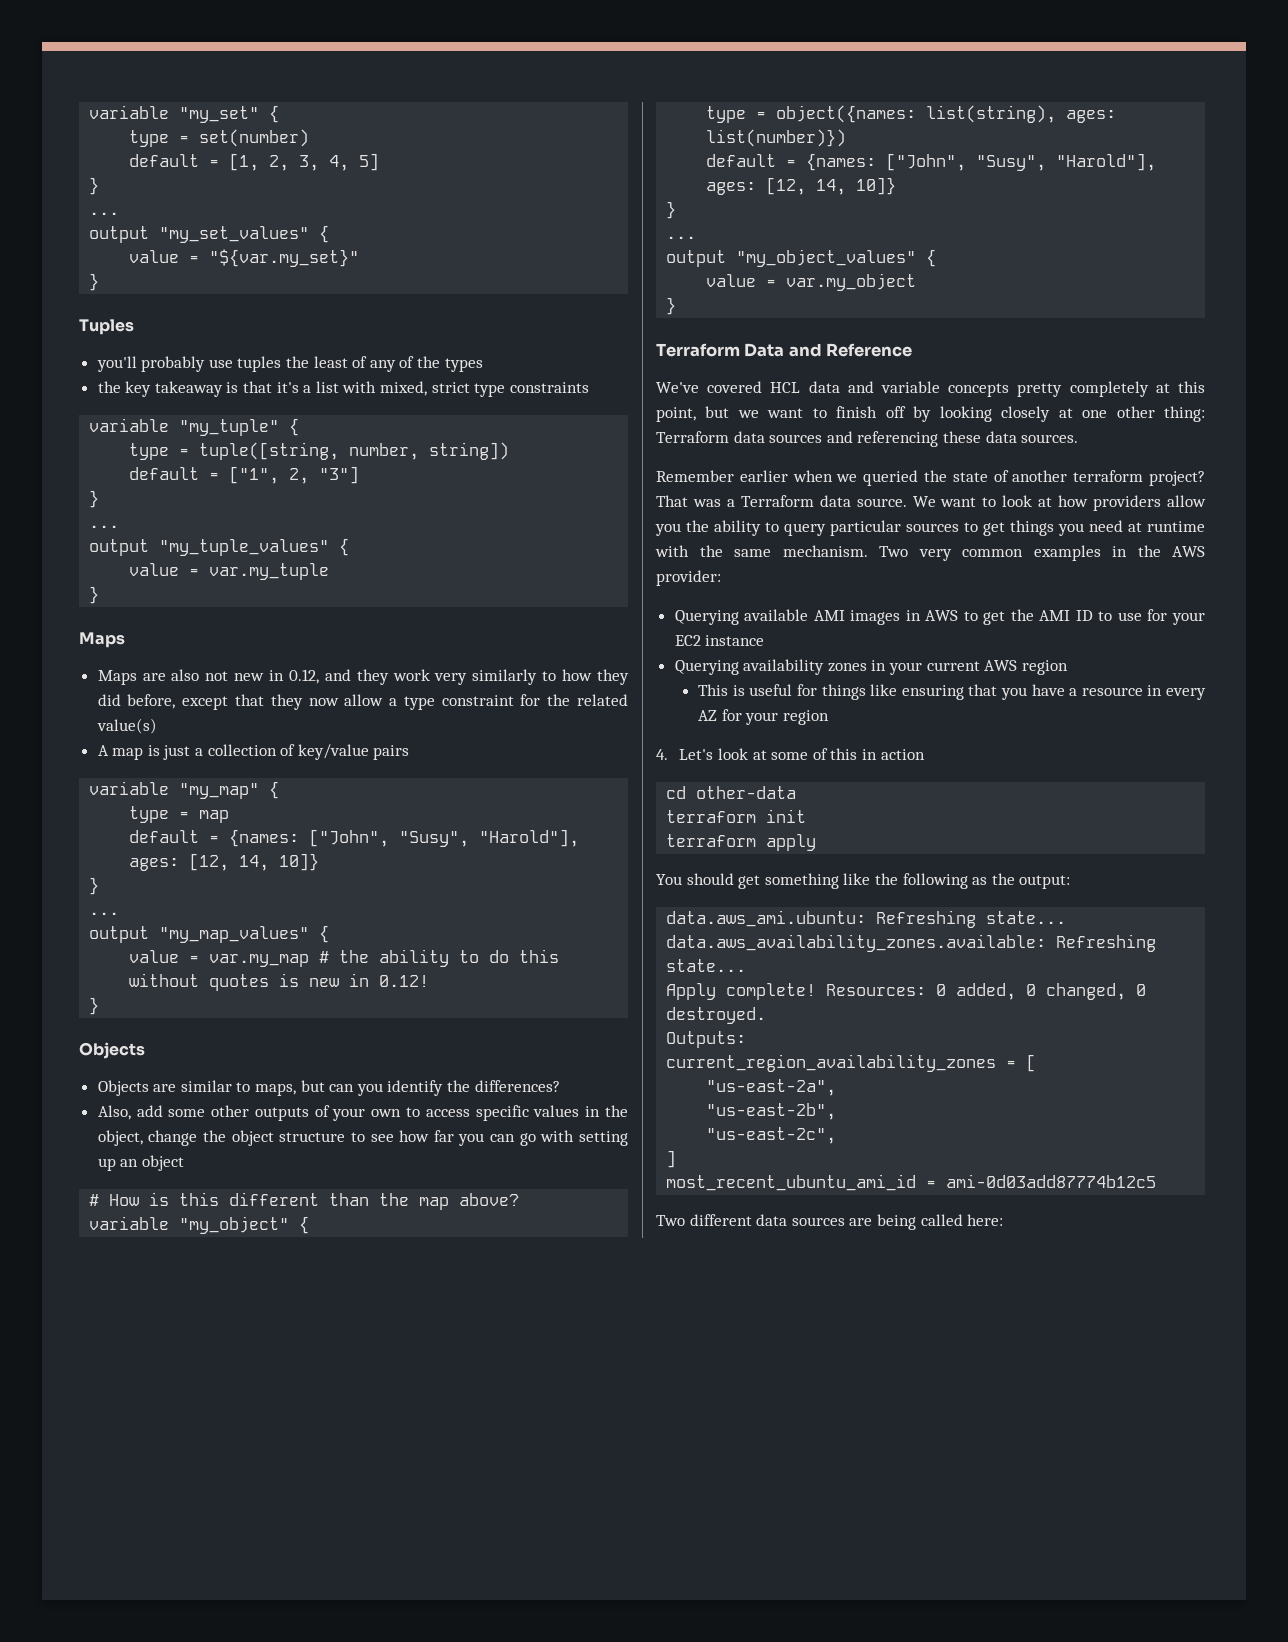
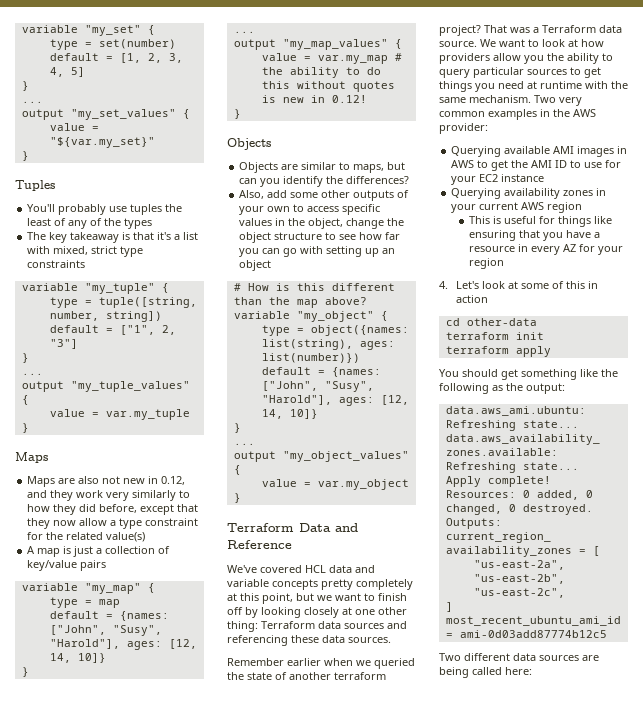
- you'll probably use tuples the least of any of the types
+ You'll probably use tuples the least of any of the types
- the key takeaway is that it's a list with mixed, strict type constraints
+ The key takeaway is that it's a list with mixed, strict type constraints

